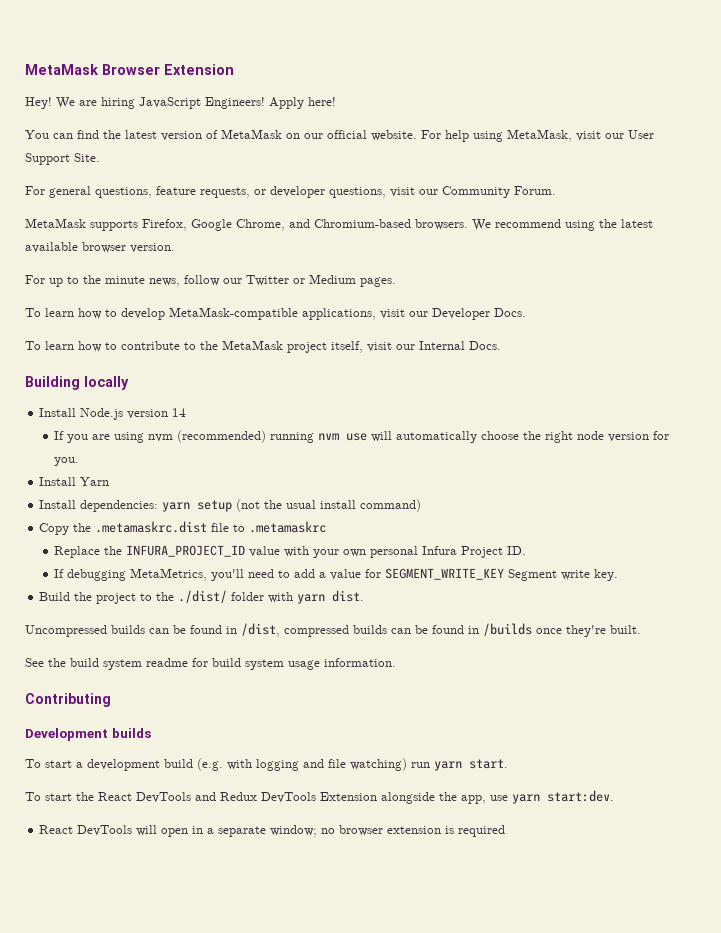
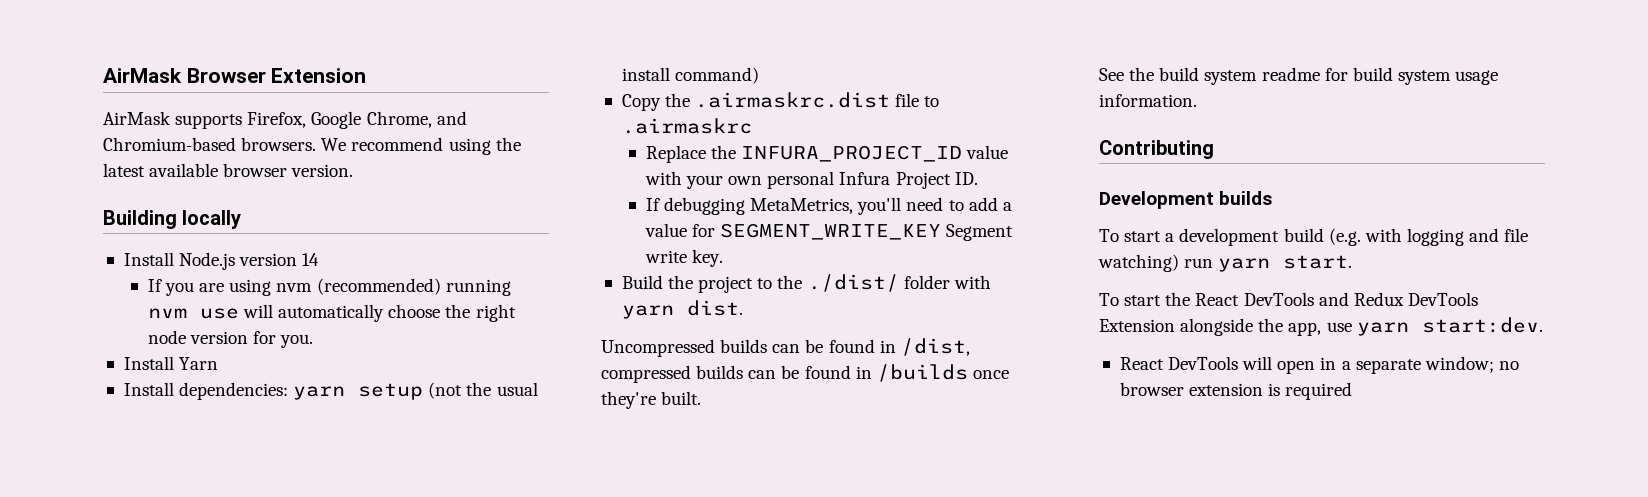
- MetaMask Browser Extension
+ AirMask Browser Extension
- Hey! We are hiring JavaScript Engineers! Apply here!
- You can find the latest version of MetaMask on our official website. For help using MetaMask, visit our User Support Site.
- For general questions, feature requests, or developer questions, visit our Community Forum.
- MetaMask supports Firefox, Google Chrome, and Chromium-based browsers.
+ AirMask supports Firefox, Google Chrome, and Chromium-based browsers.
- For up to the minute news, follow our Twitter or Medium pages.
- To learn how to develop MetaMask-compatible applications, visit our Developer Docs.
- To learn how to contribute to the MetaMask project itself, visit our Internal Docs.
- Copy the .metamaskrc.dist file to .metamaskrc
+ Copy the .airmaskrc.dist file to .airmaskrc

